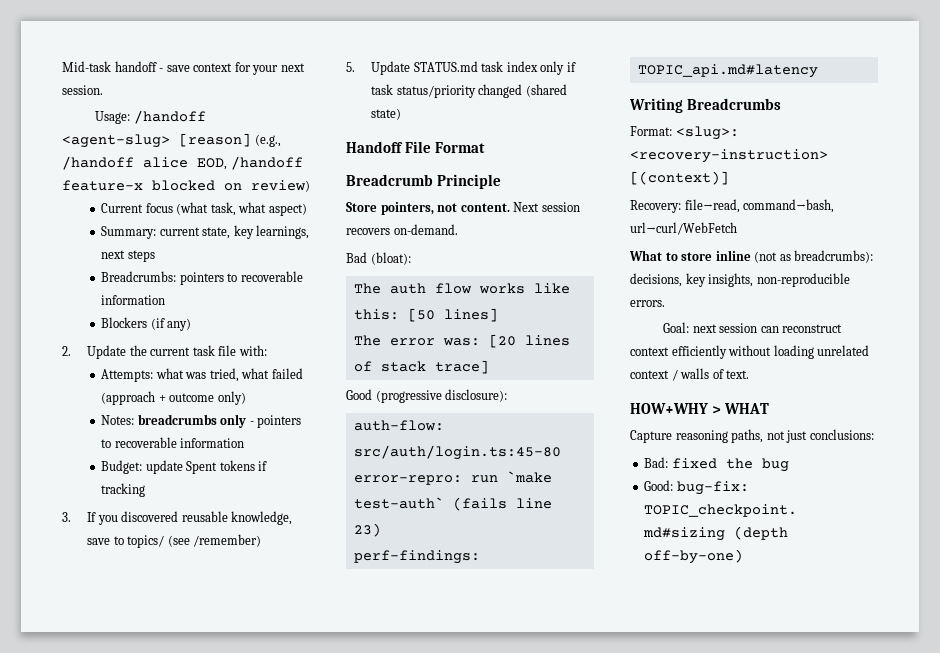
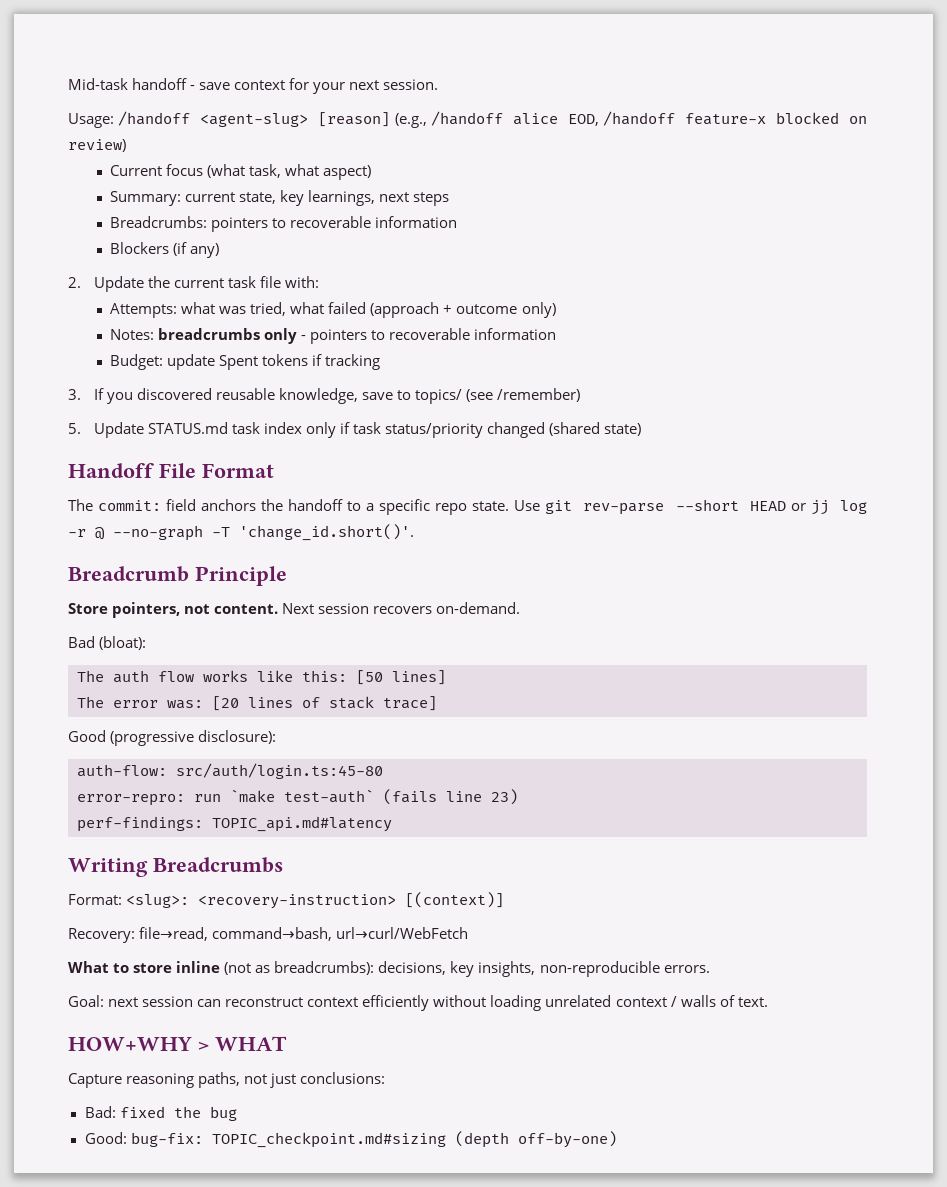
+ The commit: field anchors the handoff to a specific repo state. Use git rev-parse --short HEAD or jj log -r @ --no-graph -T 'change_id.short()'.

